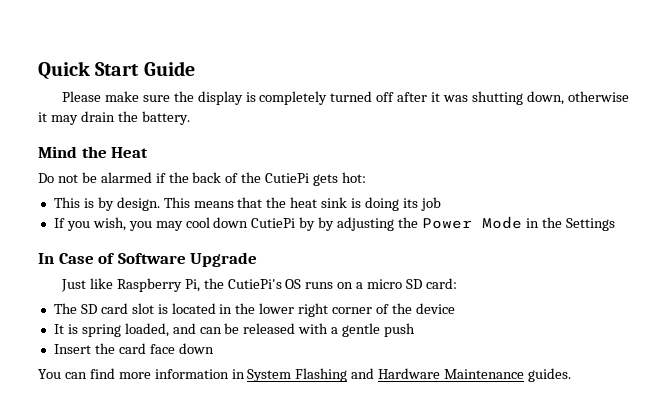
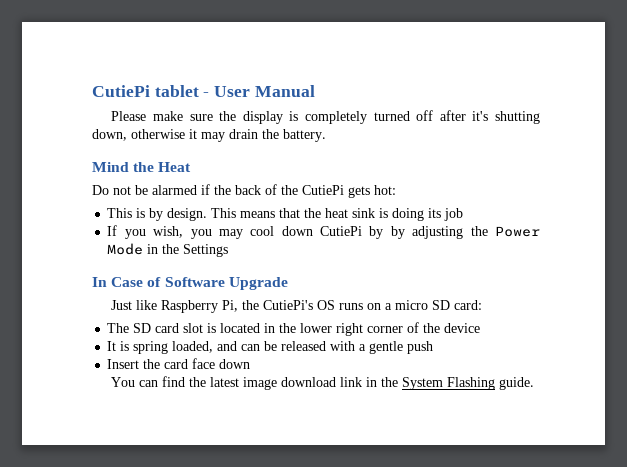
- Quick Start Guide
+ CutiePi tablet - User Manual
- Please make sure the display is completely turned off after it was shutting down, otherwise it may drain the battery.
+ Please make sure the display is completely turned off after it's shutting down, otherwise it may drain the battery.
- You can find more information in System Flashing and Hardware Maintenance guides.
+ You can find the latest image download link in the System Flashing guide.

